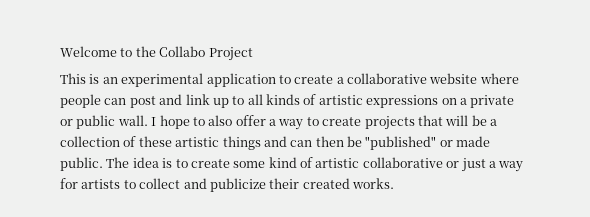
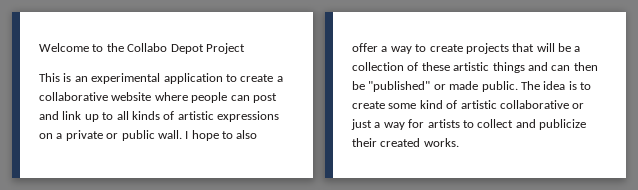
- Welcome to the Collabo Project
+ Welcome to the Collabo Depot Project

